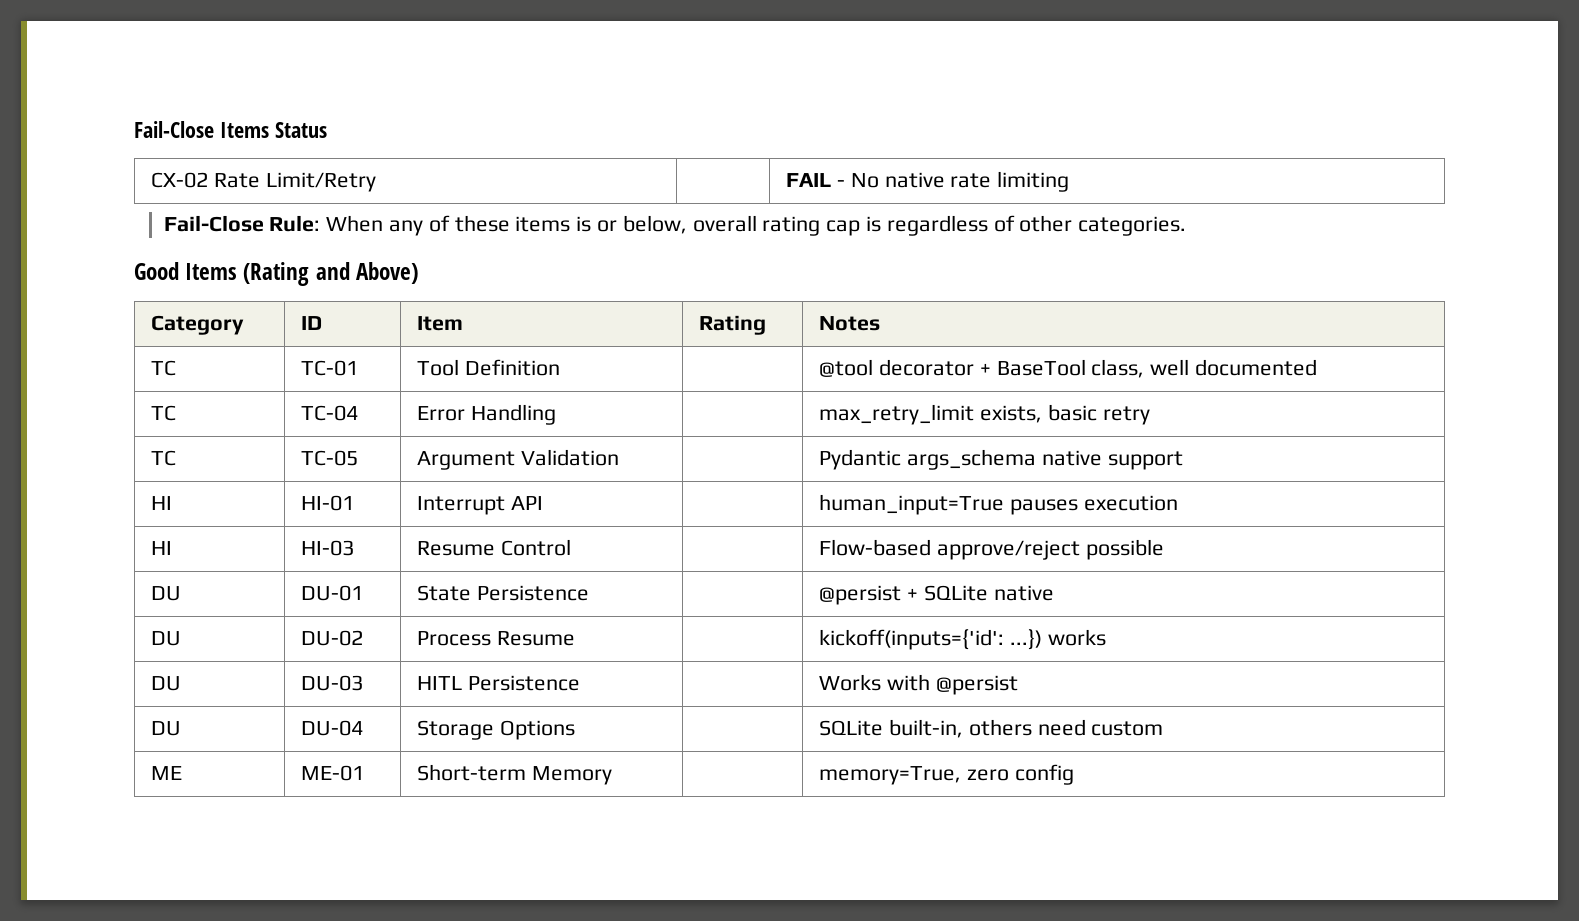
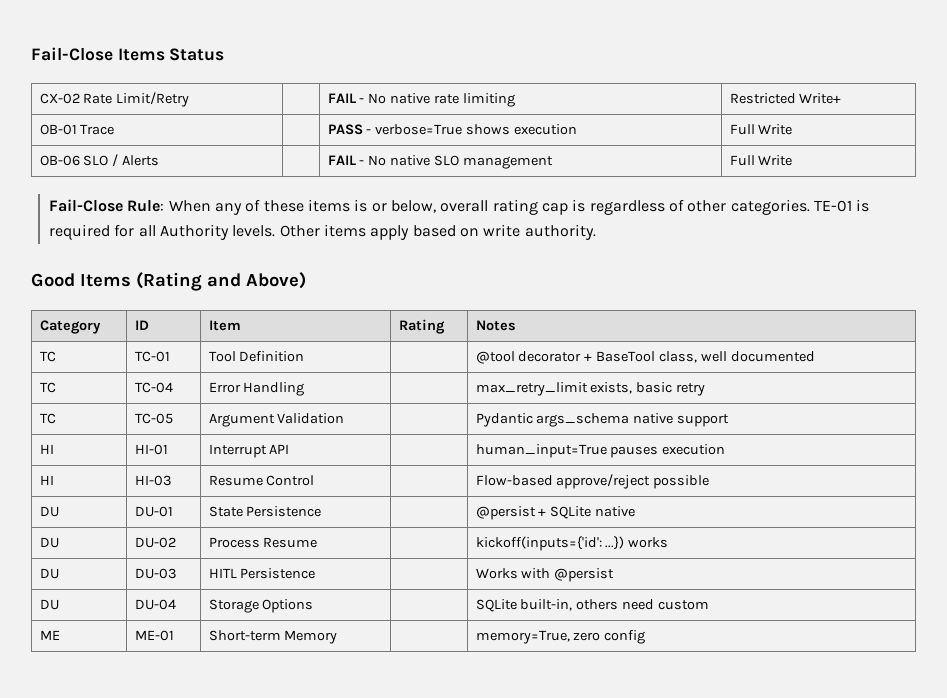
- CX-02 Rate Limit/Retry | | FAIL - No native rate limiting
+ CX-02 Rate Limit/Retry | | FAIL - No native rate limiting | Restricted Write+
+ OB-01 Trace | | PASS - verbose=True shows execution | Full Write
+ OB-06 SLO / Alerts | | FAIL - No native SLO management | Full Write
+ TE-01 is required for all Authority levels. Other items apply based on write authority.

